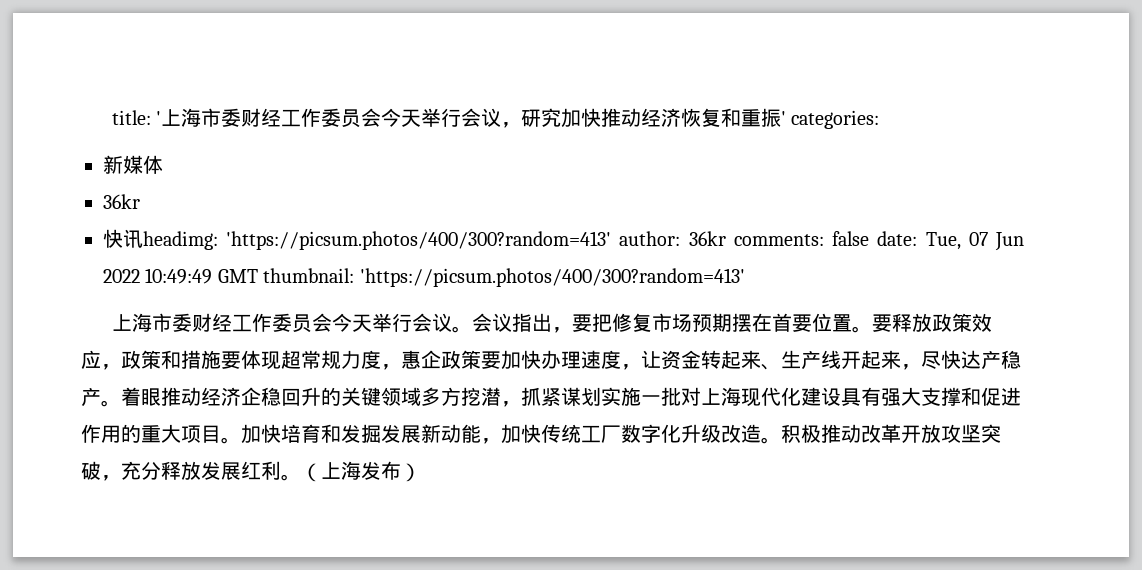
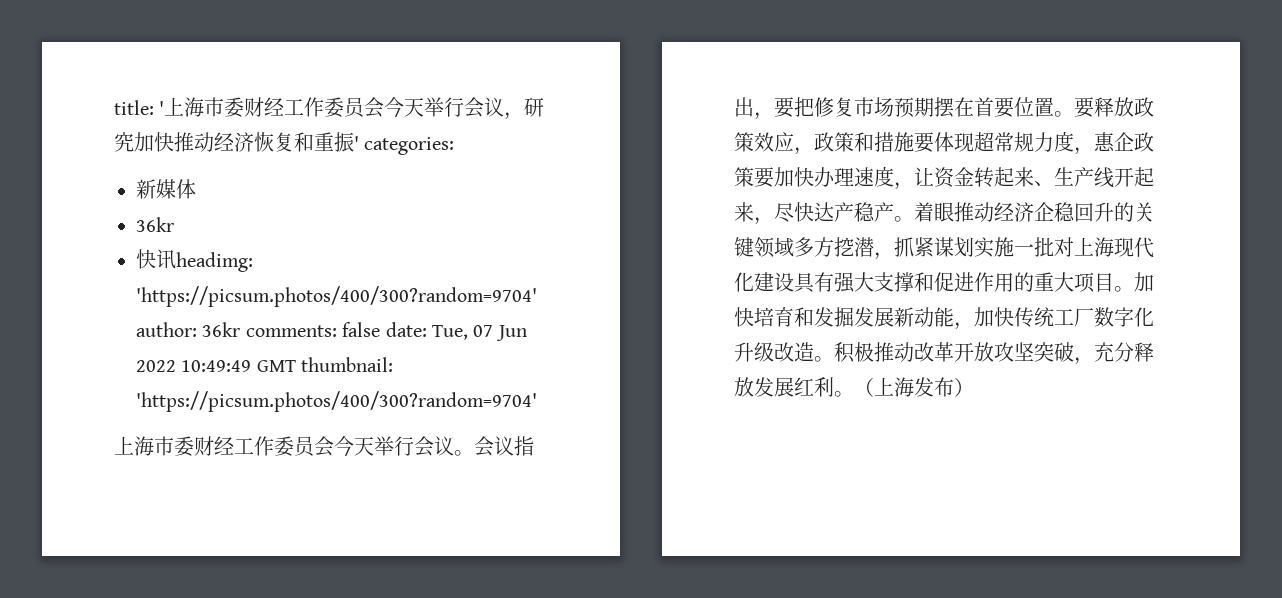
- 快讯headimg: 'https://picsum.photos/400/300?random=413' author: 36kr comments: false date: Tue, 07 Jun 2022 10:49:49 GMT thumbnail: 'https://picsum.photos/400/300?random=413'
+ 快讯headimg: 'https://picsum.photos/400/300?random=9704' author: 36kr comments: false date: Tue, 07 Jun 2022 10:49:49 GMT thumbnail: 'https://picsum.photos/400/300?random=9704'

